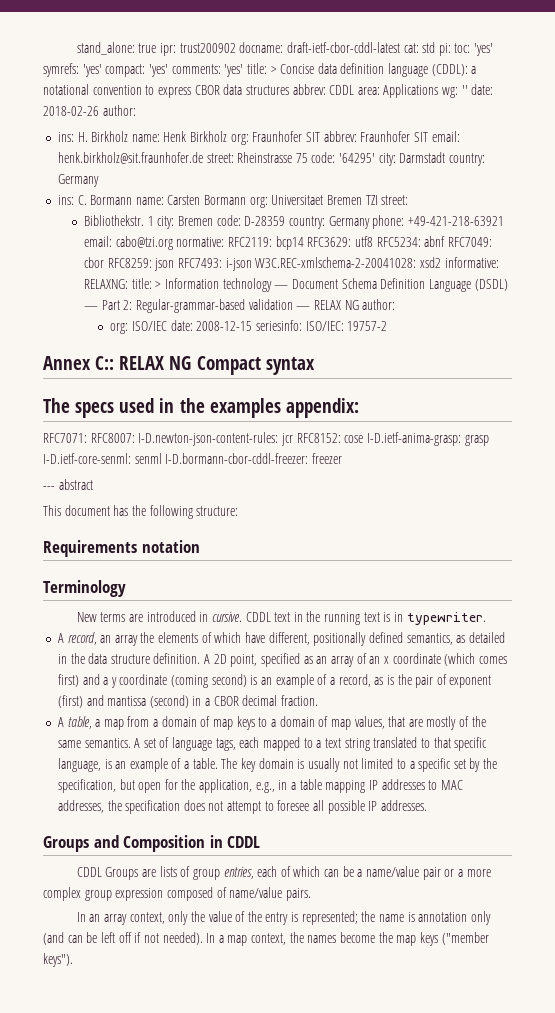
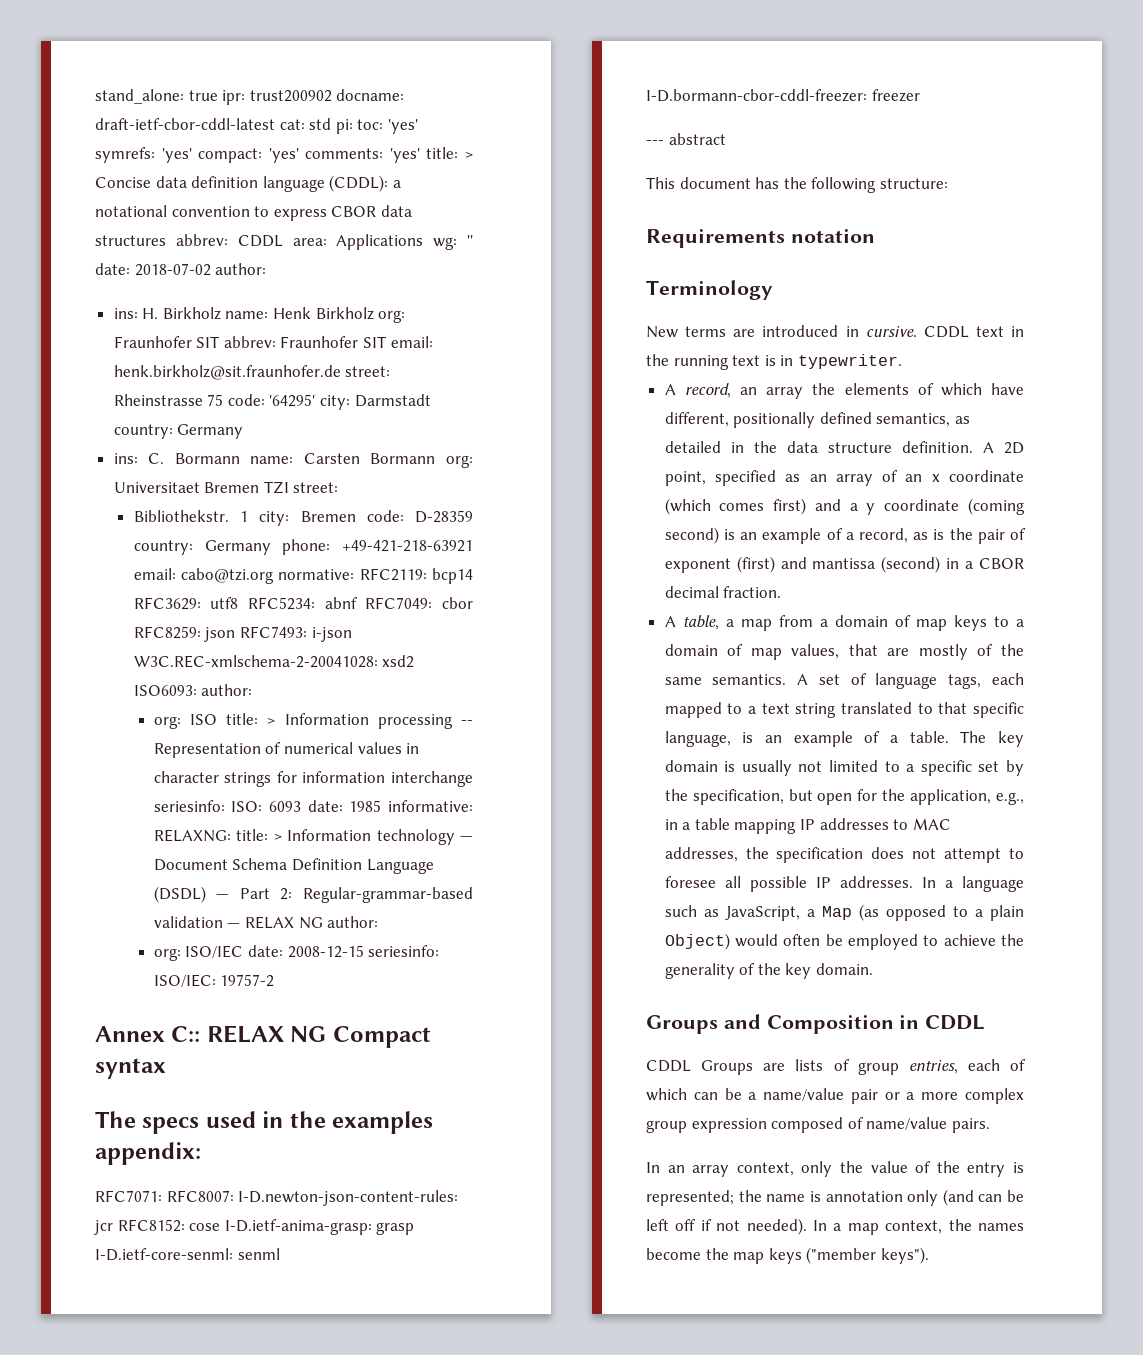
- stand_alone: true ipr: trust200902 docname: draft-ietf-cbor-cddl-latest cat: std pi: toc: 'yes' symrefs: 'yes' compact: 'yes' comments: 'yes' title: > Concise data definition language (CDDL): a notational convention to express CBOR data structures abbrev: CDDL area: Applications wg: '' date: 2018-02-26 author:
+ stand_alone: true ipr: trust200902 docname: draft-ietf-cbor-cddl-latest cat: std pi: toc: 'yes' symrefs: 'yes' compact: 'yes' comments: 'yes' title: > Concise data definition language (CDDL): a notational convention to express CBOR data structures abbrev: CDDL area: Applications wg: '' date: 2018-07-02 author:
- 1 city: Bremen code: D-28359 country: Germany phone: +49-421-218-63921 email: cabo@tzi.org normative: RFC2119: bcp14 RFC3629: utf8 RFC5234: abnf RFC7049: cbor RFC8259: json RFC7493: i-json W3C.REC-xmlschema-2-20041028: xsd2 informative: RELAXNG: title: > Information technology — Document Schema Definition Language (DSDL) — Part 2: Regular-grammar-based validation — RELAX NG author:
+ 1 city: Bremen code: D-28359 country: Germany phone: +49-421-218-63921 email: cabo@tzi.org normative: RFC2119: bcp14 RFC3629: utf8 RFC5234: abnf RFC7049: cbor RFC8259: json RFC7493: i-json W3C.REC-xmlschema-2-20041028: xsd2 ISO6093: author:
+ org: ISO title: > Information processing -- Representation of numerical values in character strings for information interchange seriesinfo: ISO: 6093 date: 1985 informative: RELAXNG: title: > Information technology — Document Schema Definition Language (DSDL) — Part 2: Regular-grammar-based validation — RELAX NG author:
+ In a language such as JavaScript, a Map (as opposed to a plain Object) would often be employed to achieve the generality of the key domain.

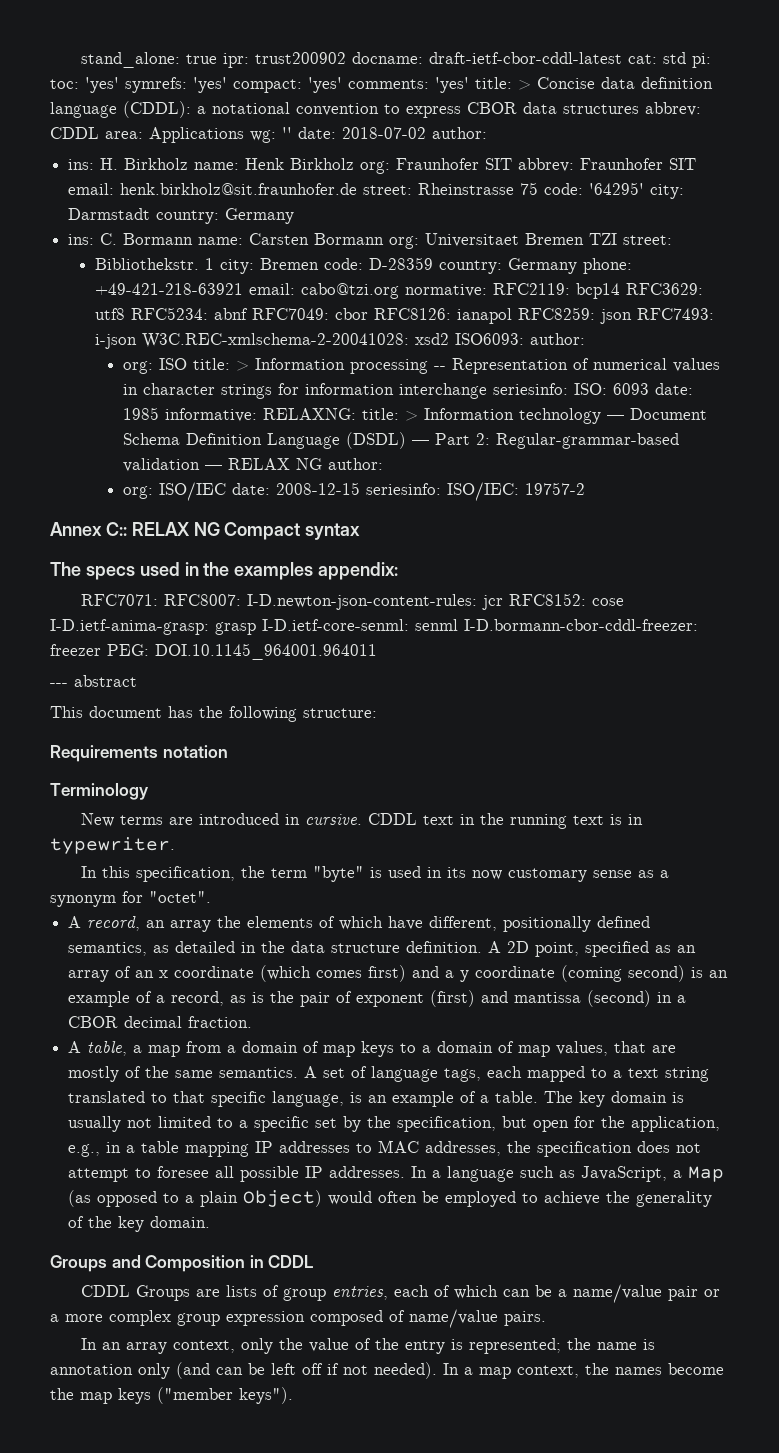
- 1 city: Bremen code: D-28359 country: Germany phone: +49-421-218-63921 email: cabo@tzi.org normative: RFC2119: bcp14 RFC3629: utf8 RFC5234: abnf RFC7049: cbor RFC8259: json RFC7493: i-json W3C.REC-xmlschema-2-20041028: xsd2 ISO6093: author:
+ 1 city: Bremen code: D-28359 country: Germany phone: +49-421-218-63921 email: cabo@tzi.org normative: RFC2119: bcp14 RFC3629: utf8 RFC5234: abnf RFC7049: cbor RFC8126: ianapol RFC8259: json RFC7493: i-json W3C.REC-xmlschema-2-20041028: xsd2 ISO6093: author:
- RFC7071: RFC8007: I-D.newton-json-content-rules: jcr RFC8152: cose I-D.ietf-anima-grasp: grasp I-D.ietf-core-senml: senml I-D.bormann-cbor-cddl-freezer: freezer
+ RFC7071: RFC8007: I-D.newton-json-content-rules: jcr RFC8152: cose I-D.ietf-anima-grasp: grasp I-D.ietf-core-senml: senml I-D.bormann-cbor-cddl-freezer: freezer PEG: DOI.10.1145_964001.964011
+ In this specification, the term "byte" is used in its now customary sense as a synonym for "octet".

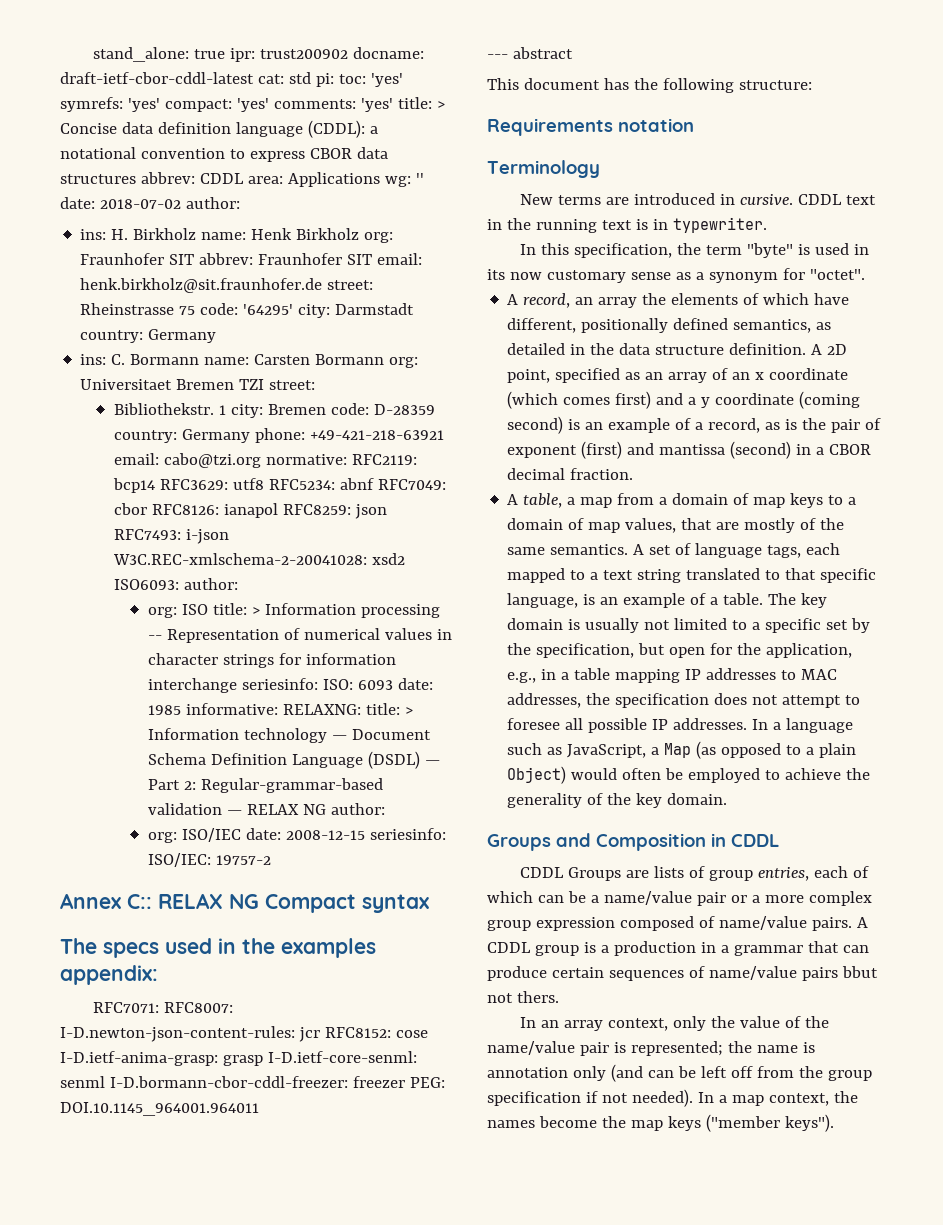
+ A CDDL group is a production in a grammar that can produce certain sequences of name/value pairs bbut not thers.
- In an array context, only the value of the entry is represented; the name is annotation only (and can be left off if not needed).
+ In an array context, only the value of the name/value pair is represented; the name is annotation only (and can be left off from the group specification if not needed).

